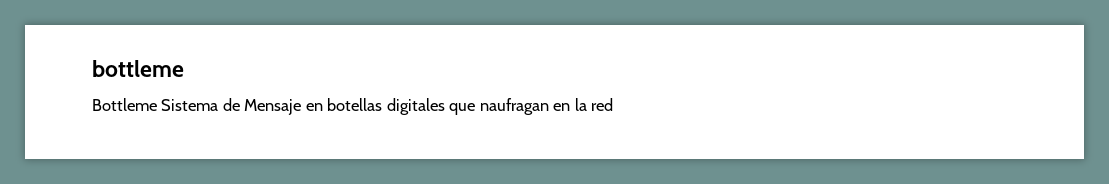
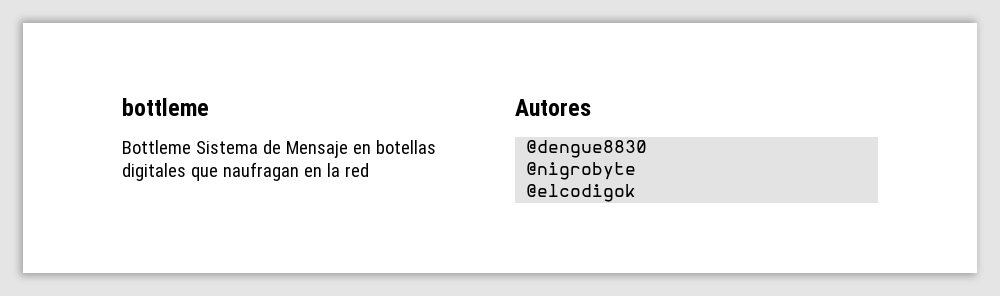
+ Autores
+ @dengue8830
+ @nigrobyte
+ @elcodigok

